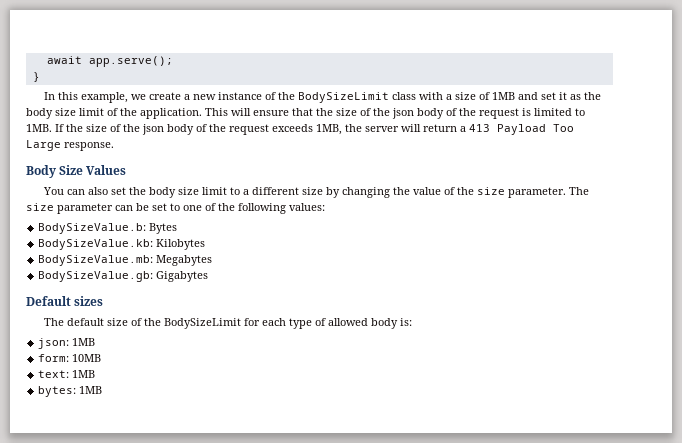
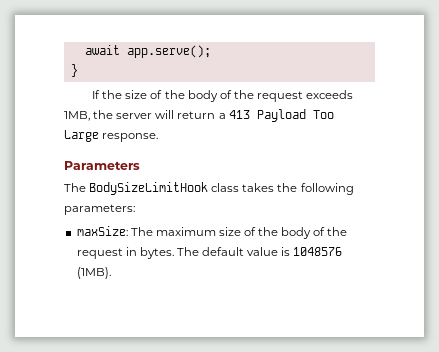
- In this example, we create a new instance of the BodySizeLimit class with a size of 1MB and set it as the body size limit of the application. This will ensure that the size of the json body of the request is limited to 1MB. If the size of the json body of the request exceeds 1MB, the server will return a 413 Payload Too Large response.
+ If the size of the body of the request exceeds 1MB, the server will return a 413 Payload Too Large response.
- Body Size Values
- You can also set the body size limit to a different size by changing the value of the size parameter. The size parameter can be set to one of the following values:
- BodySizeValue.b: Bytes
- BodySizeValue.kb: Kilobytes
- BodySizeValue.mb: Megabytes
- BodySizeValue.gb: Gigabytes
- Default sizes
- The default size of the BodySizeLimit for each type of allowed body is:
- json: 1MB
- form: 10MB
- text: 1MB
- bytes: 1MB
+ Parameters
+ The BodySizeLimitHook class takes the following parameters:
+ maxSize: The maximum size of the body of the request in bytes. The default value is 1048576 (1MB).

